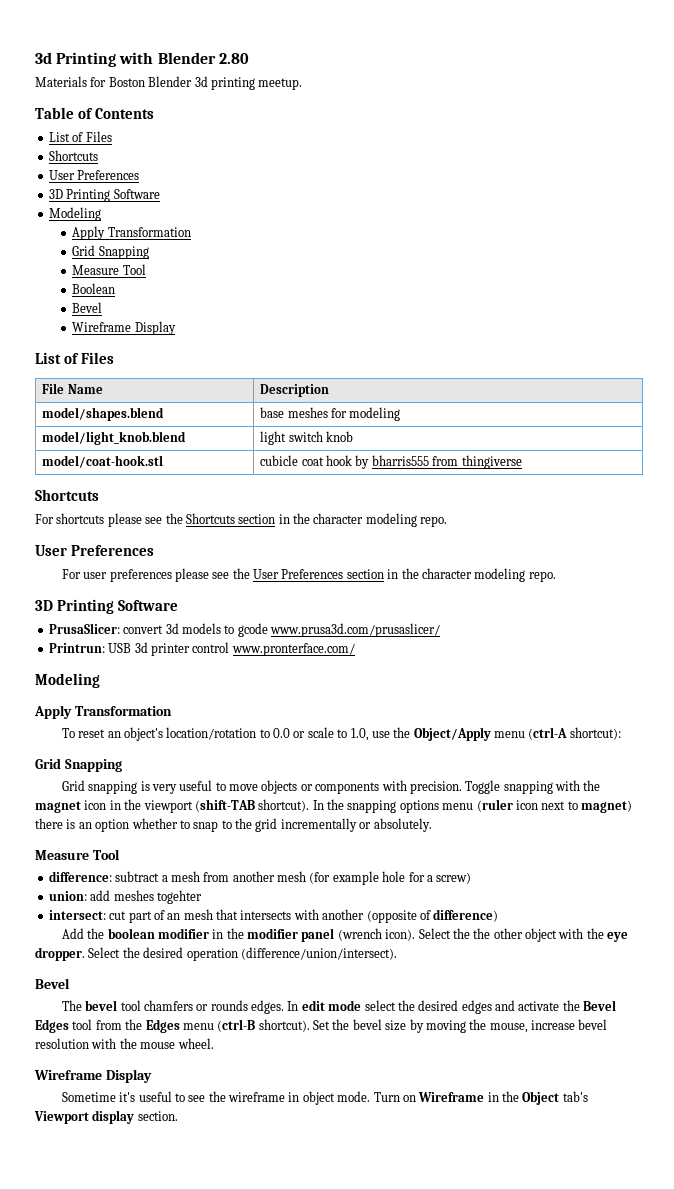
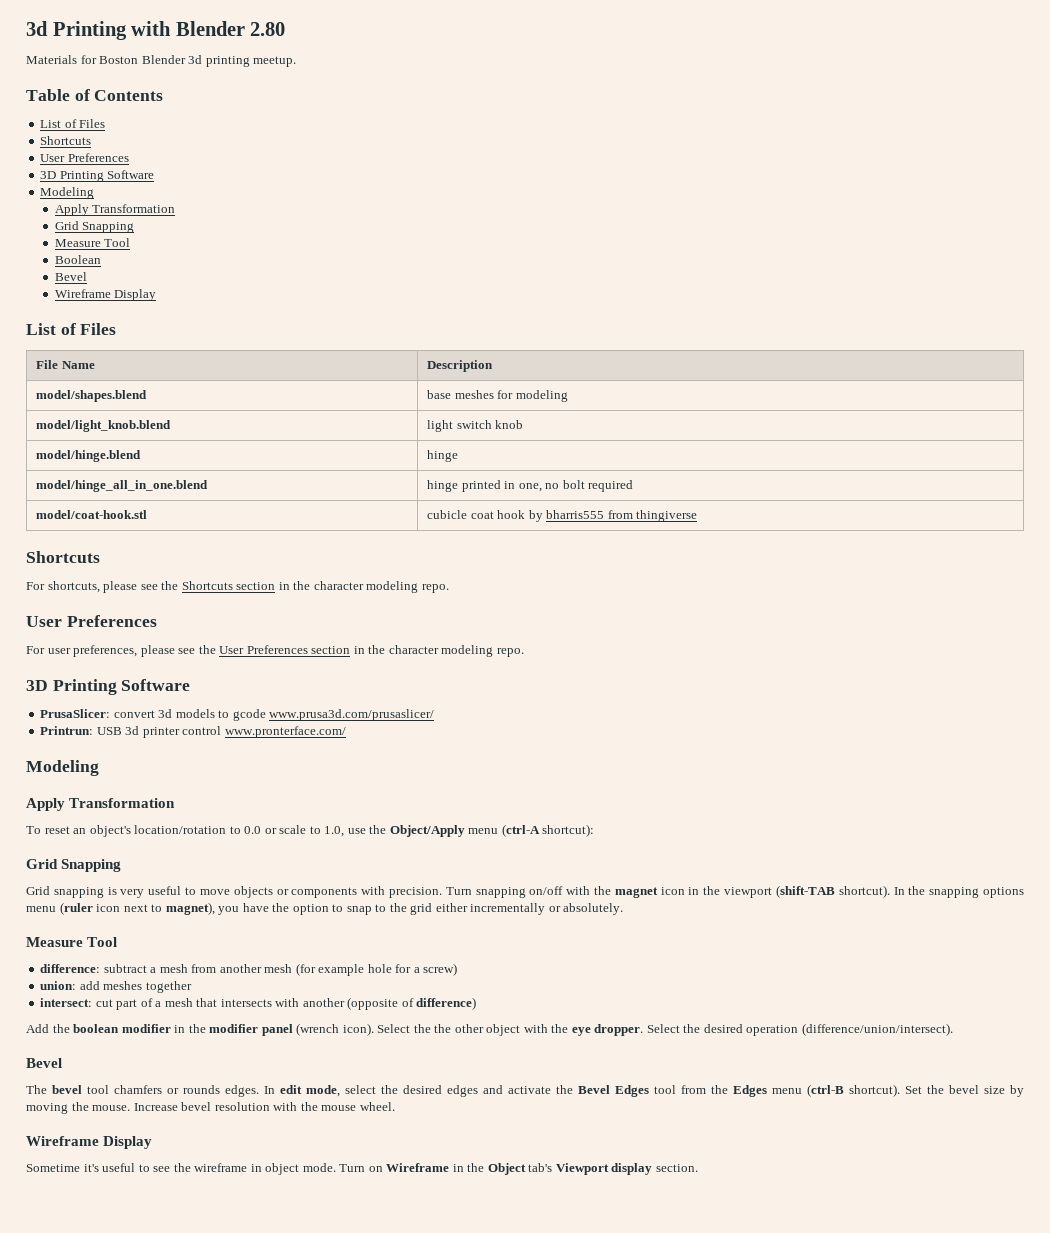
+ model/hinge.blend | hinge
+ model/hinge_all_in_one.blend | hinge printed in one, no bolt required
- For shortcuts please see the Shortcuts section in the character modeling repo.
+ For shortcuts, please see the Shortcuts section in the character modeling repo.
- For user preferences please see the User Preferences section in the character modeling repo.
+ For user preferences, please see the User Preferences section in the character modeling repo.
- Toggle snapping with the magnet icon in the viewport (shift-TAB shortcut).
+ Turn snapping on/off with the magnet icon in the viewport (shift-TAB shortcut).
- In the snapping options menu (ruler icon next to magnet) there is an option whether to snap to the grid incrementally or absolutely.
+ In the snapping options menu (ruler icon next to magnet), you have the option to snap to the grid either incrementally or absolutely.
- union: add meshes togehter
+ union: add meshes together
- intersect: cut part of an mesh that intersects with another (opposite of difference)
+ intersect: cut part of a mesh that intersects with another (opposite of difference)
- In edit mode select the desired edges and activate the Bevel Edges tool from the Edges menu (ctrl-B shortcut).
+ In edit mode, select the desired edges and activate the Bevel Edges tool from the Edges menu (ctrl-B shortcut).
- Set the bevel size by moving the mouse, increase bevel resolution with the mouse wheel.
+ Set the bevel size by moving the mouse. Increase bevel resolution with the mouse wheel.

